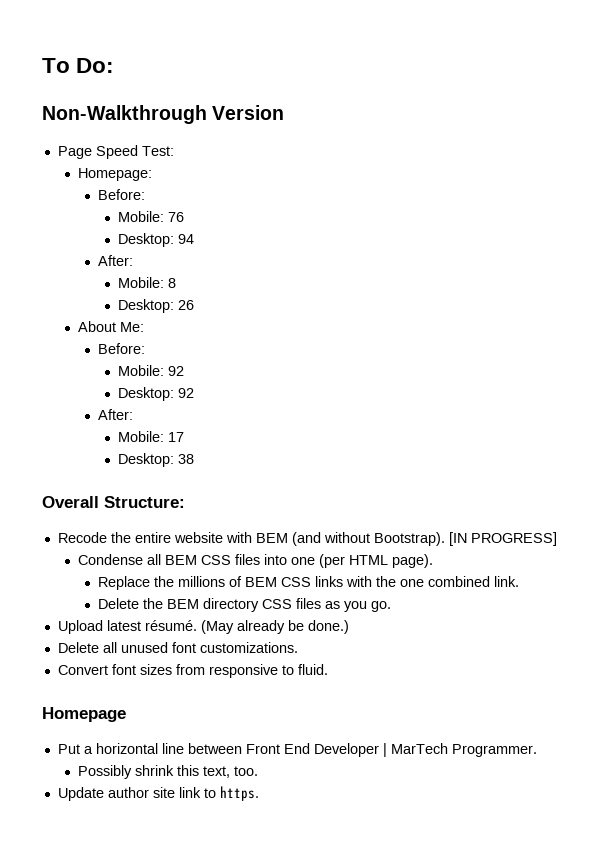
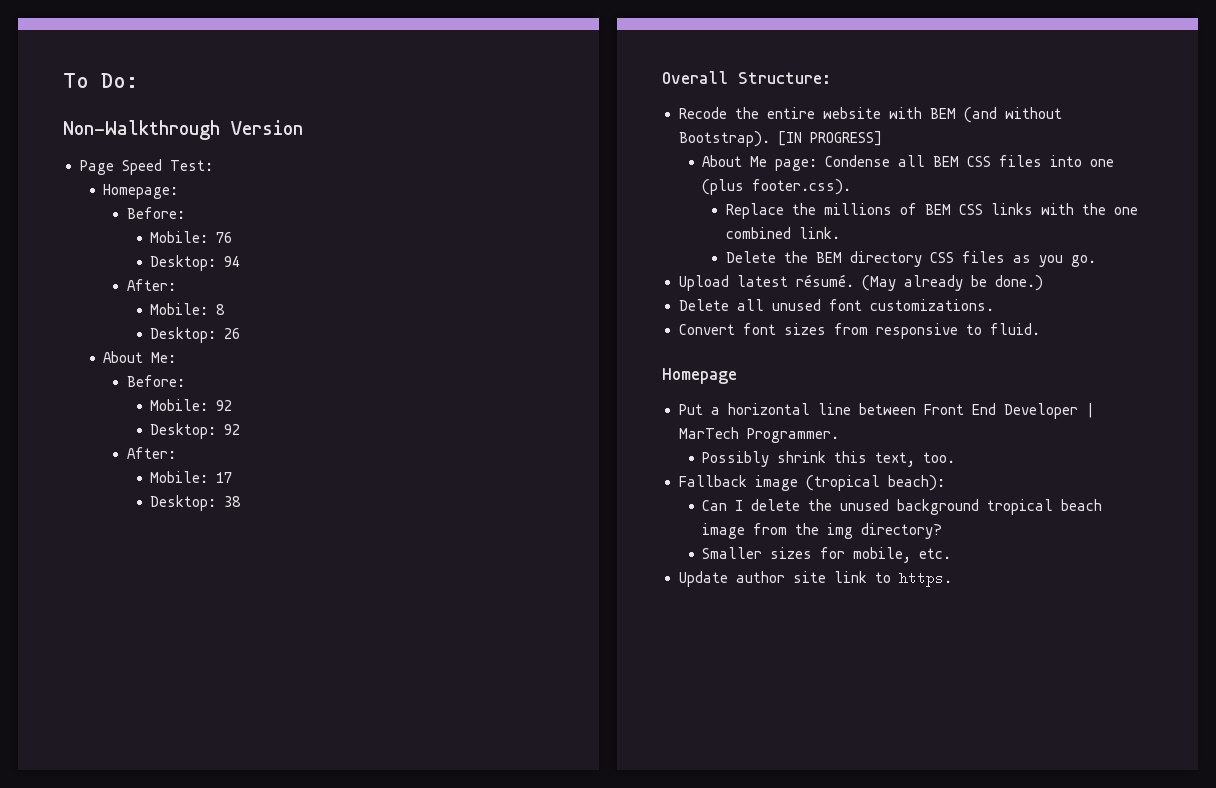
- Condense all BEM CSS files into one (per HTML page).
+ About Me page: Condense all BEM CSS files into one (plus footer.css).
+ Fallback image (tropical beach):
+ Can I delete the unused background tropical beach image from the img directory?
+ Smaller sizes for mobile, etc.

